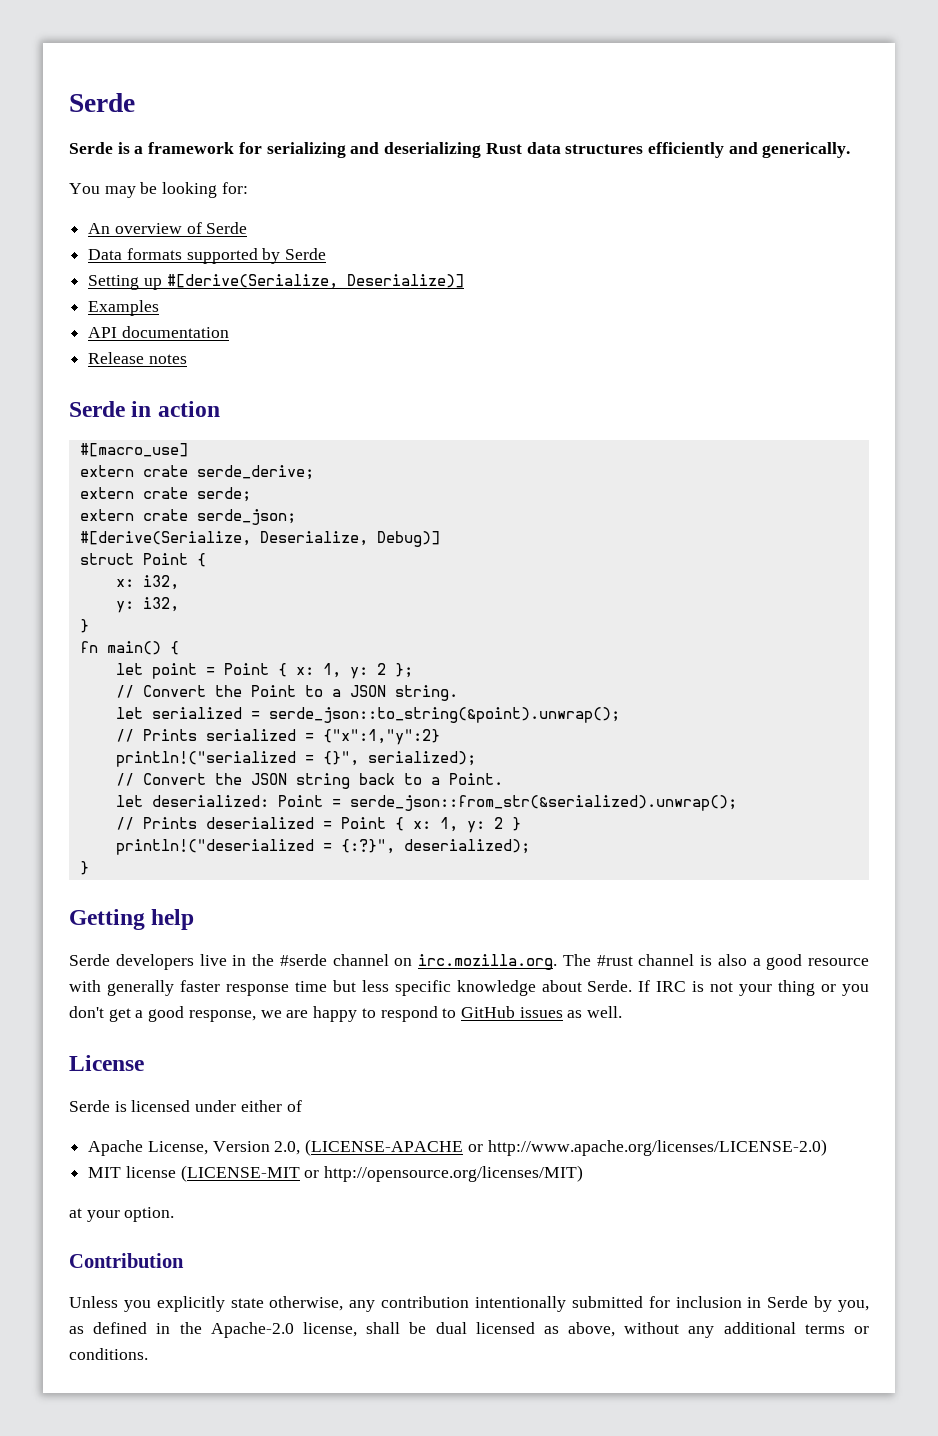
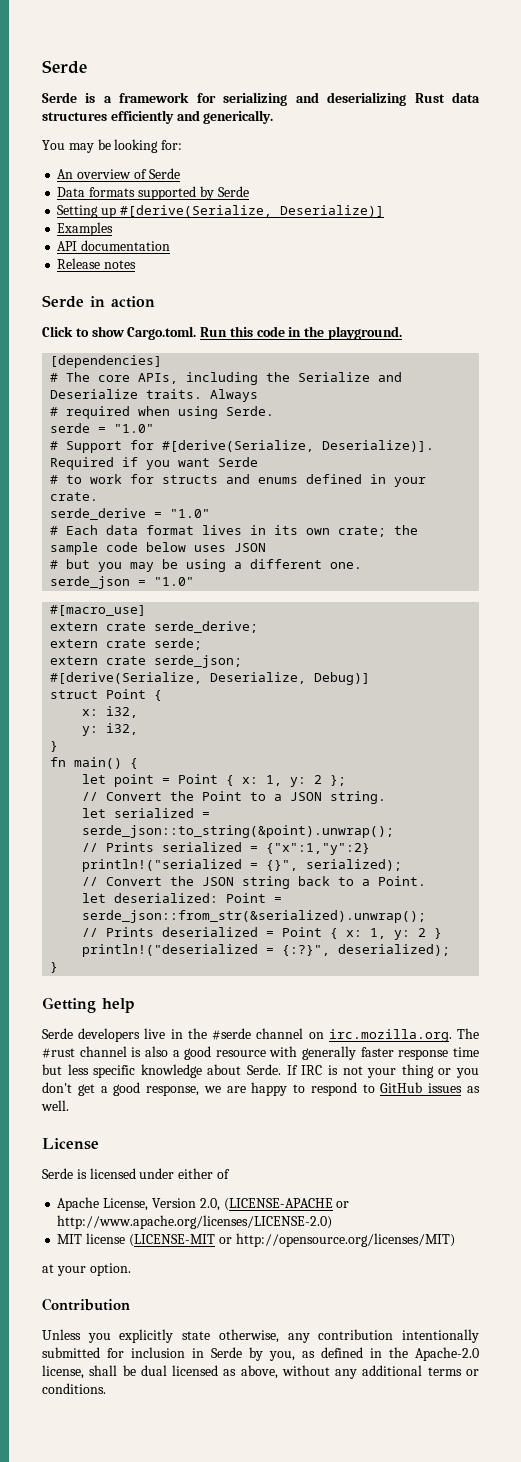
+ Click to show Cargo.toml. Run this code in the playground.
+ [dependencies]
+ # The core APIs, including the Serialize and Deserialize traits. Always
+ # required when using Serde.
+ serde = "1.0"
+ # Support for #[derive(Serialize, Deserialize)]. Required if you want Serde
+ # to work for structs and enums defined in your crate.
+ serde_derive = "1.0"
+ # Each data format lives in its own crate; the sample code below uses JSON
+ # but you may be using a different one.
+ serde_json = "1.0"

